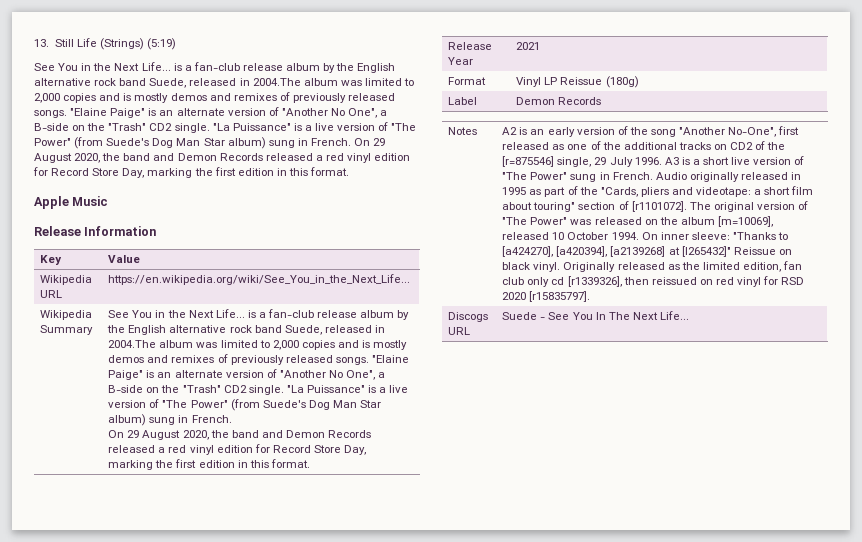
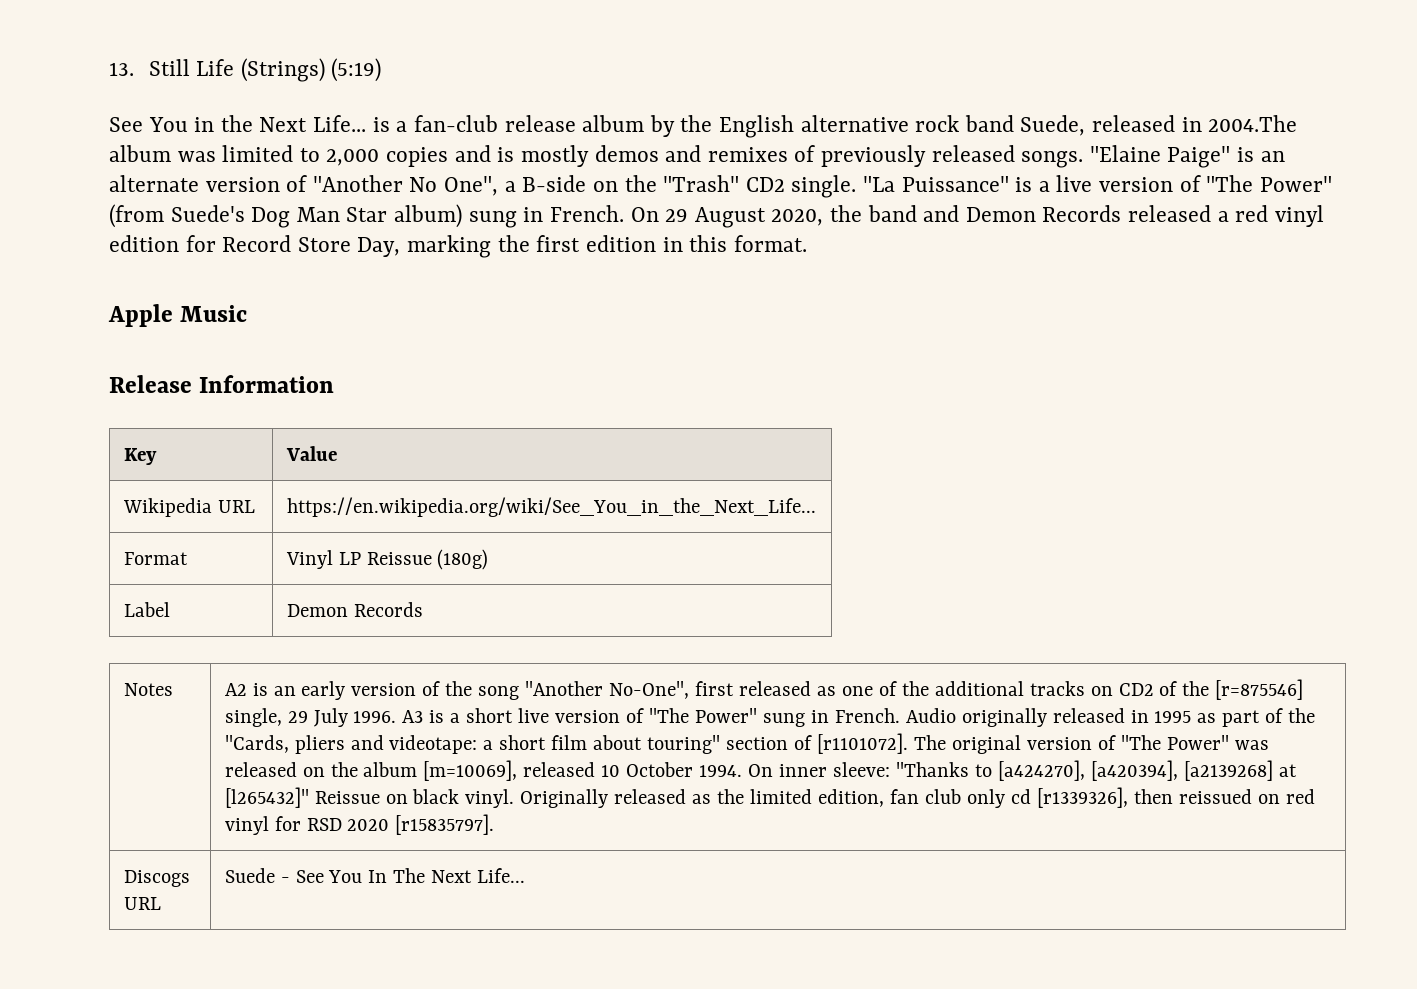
- Wikipedia Summary | See You in the Next Life... is a fan-club release album by the English alternative rock band Suede, released in 2004.The album was limited to 2,000 copies and is mostly demos and remixes of previously released songs. "Elaine Paige" is an alternate version of "Another No One", a B-side on the "Trash" CD2 single. "La Puissance" is a live version of "The Power" (from Suede's Dog Man Star album) sung in French.
- On 29 August 2020, the band and Demon Records released a red vinyl edition for Record Store Day, marking the first edition in this format.
- Release Year | 2021

